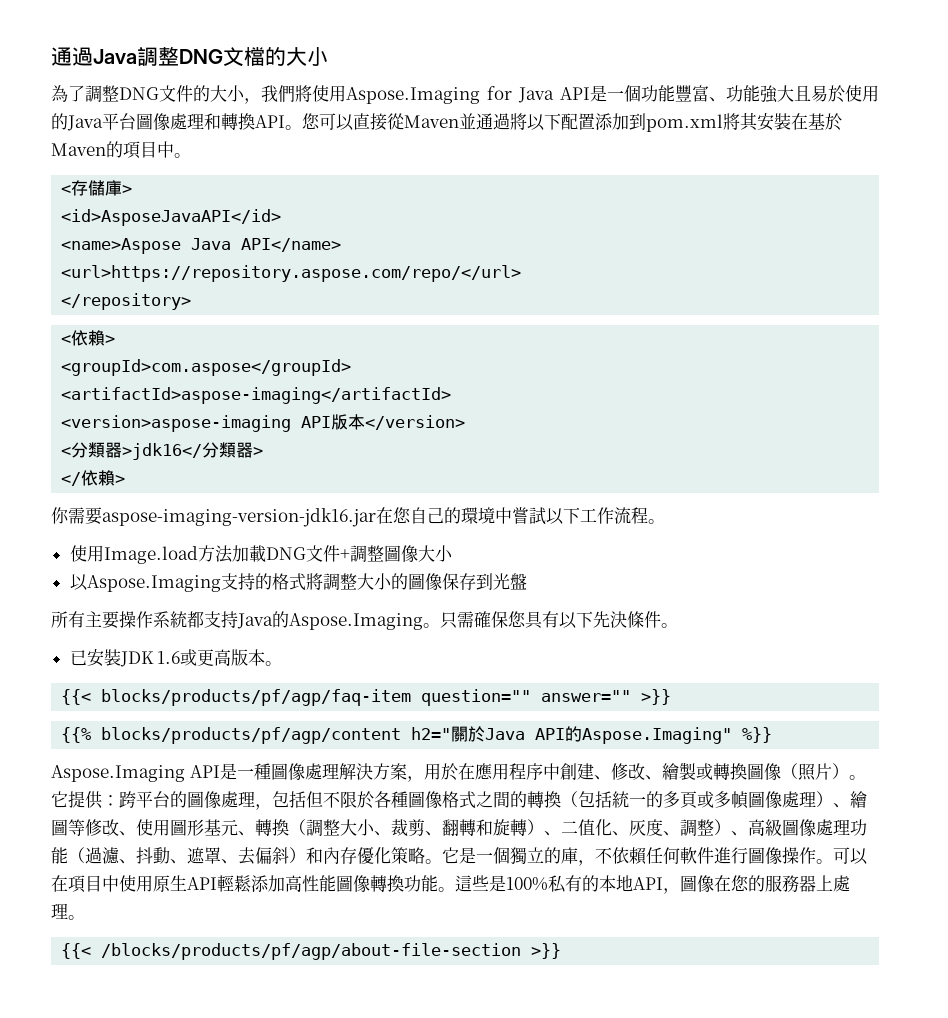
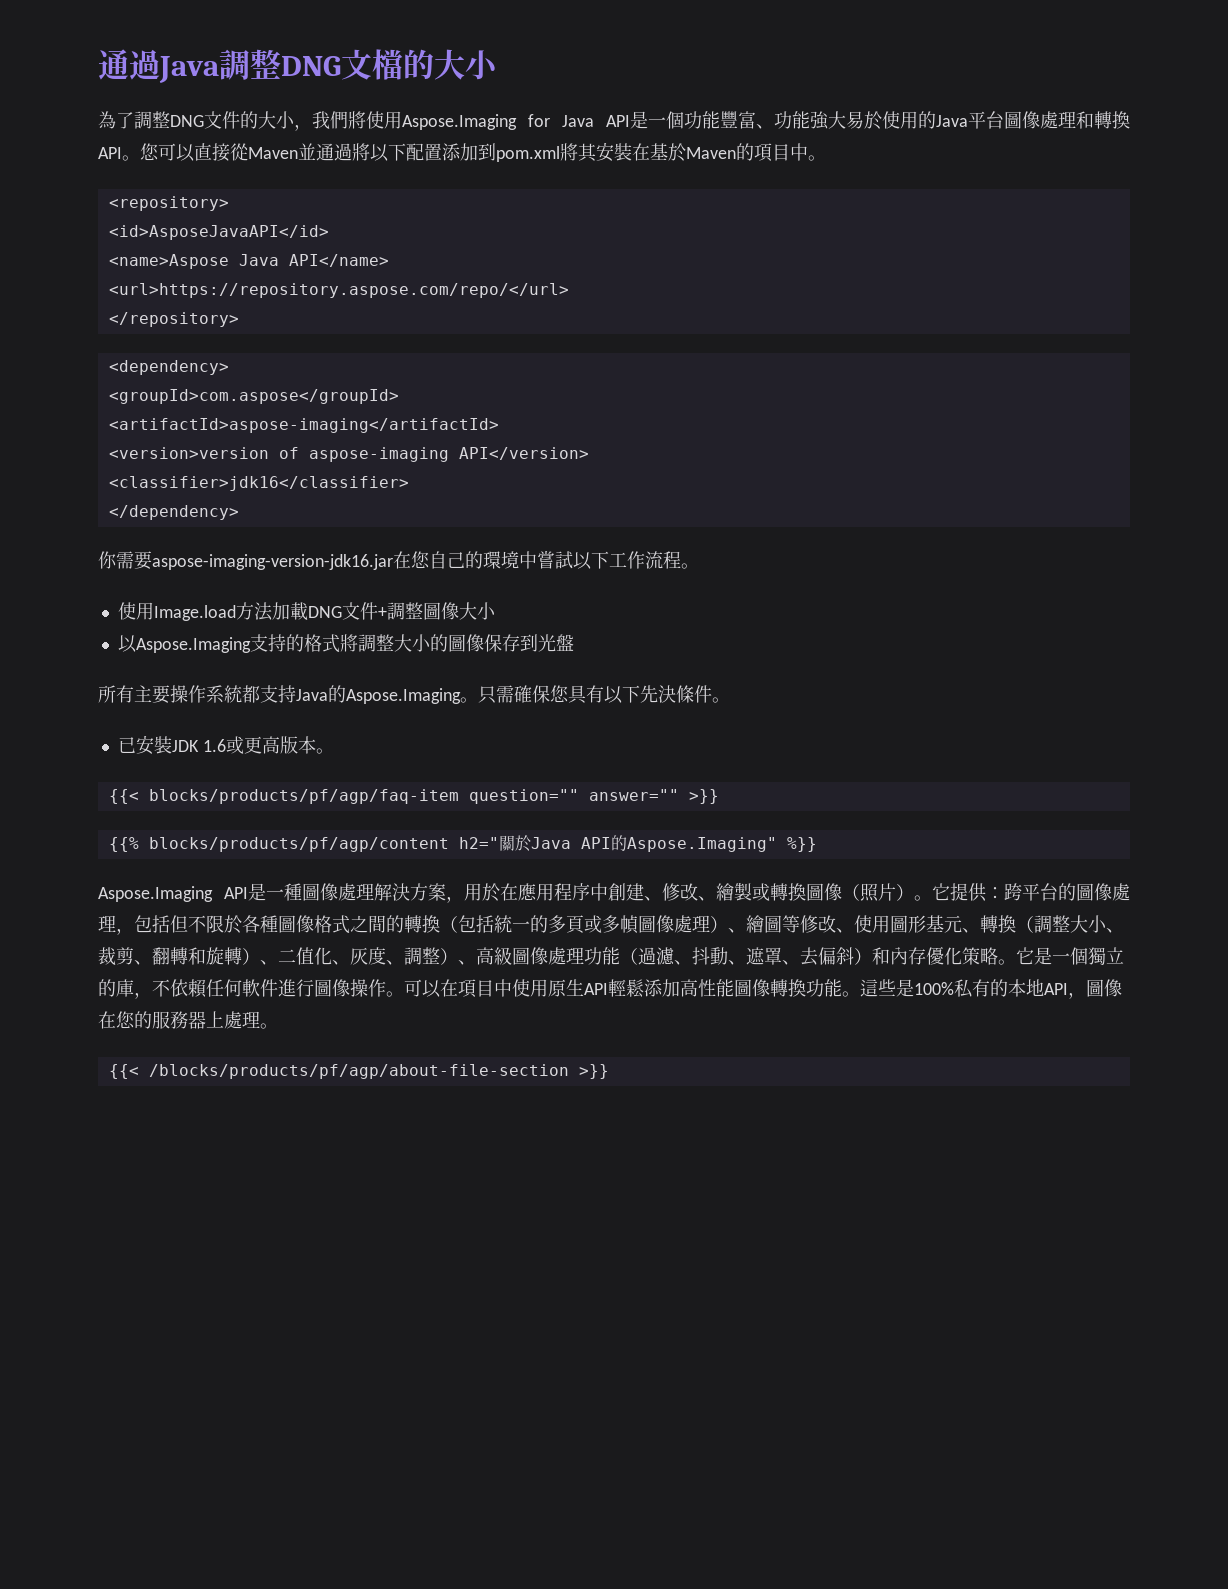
- 為了調整DNG文件的大小，我們將使用Aspose.Imaging for Java API是一個功能豐富、功能強大且易於使用的Java平台圖像處理和轉換API。
+ 為了調整DNG文件的大小，我們將使用Aspose.Imaging for Java API是一個功能豐富、功能強大易於使用的Java平台圖像處理和轉換API。
- <存儲庫>
+ <repository>
- <依賴>
+ <dependency>
- <version>aspose-imaging API版本</version>
- <分類器>jdk16</分類器>
- </依賴>
+ <version>version of aspose-imaging API</version>
+ <classifier>jdk16</classifier>
+ </dependency>

